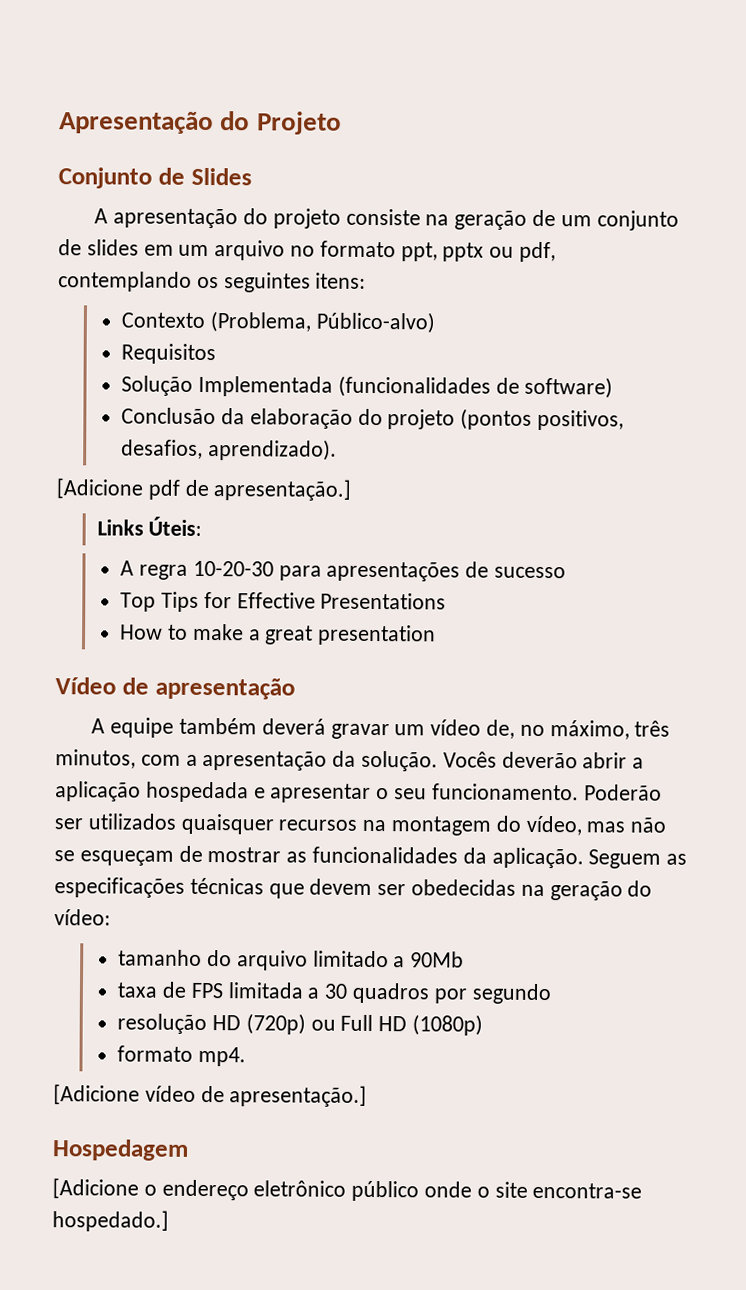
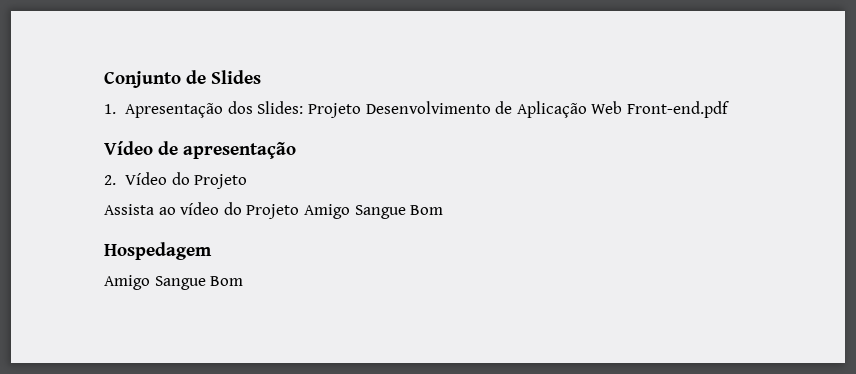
- Apresentação do Projeto
- A apresentação do projeto consiste na geração de um conjunto de slides em um arquivo no formato ppt, pptx ou pdf, contemplando os seguintes itens:
- Contexto (Problema, Público-alvo)
- Requisitos
- Solução Implementada (funcionalidades de software)
- Conclusão da elaboração do projeto (pontos positivos, desafios, aprendizado).
- [Adicione pdf de apresentação.]
- Links Úteis:
- A regra 10-20-30 para apresentações de sucesso
- Top Tips for Effective Presentations
- How to make a great presentation
+ 1. Apresentação dos Slides: Projeto Desenvolvimento de Aplicação Web Front-end.pdf
  Vídeo de apresentação
- A equipe também deverá gravar um vídeo de, no máximo, três minutos, com a apresentação da solução. Vocês deverão abrir a aplicação hospedada e apresentar o seu funcionamento. Poderão ser utilizados quaisquer recursos na montagem do vídeo, mas não se esqueçam de mostrar as funcionalidades da aplicação. Seguem as especificações técnicas que devem ser obedecidas na geração do vídeo:
- tamanho do arquivo limitado a 90Mb
- taxa de FPS limitada a 30 quadros por segundo
- resolução HD (720p) ou Full HD (1080p)
- formato mp4.
- [Adicione vídeo de apresentação.]
+ 2. Vídeo do Projeto
+ Assista ao vídeo do Projeto Amigo Sangue Bom
  Hospedagem
- [Adicione o endereço eletrônico público onde o site encontra-se hospedado.]
+ Amigo Sangue Bom

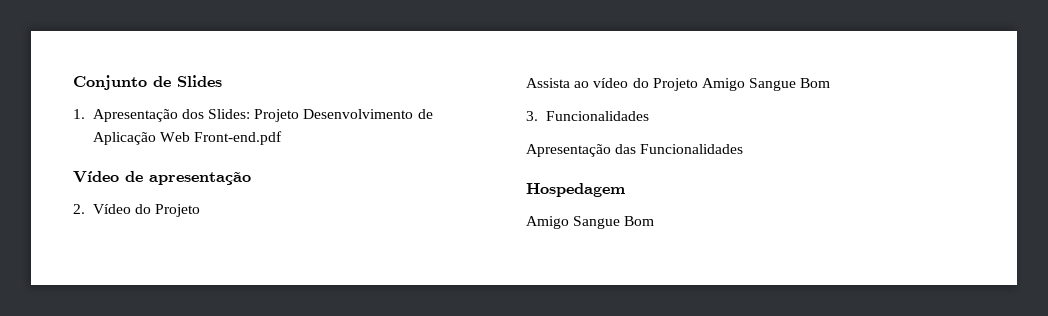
+ 3. Funcionalidades
+ Apresentação das Funcionalidades

